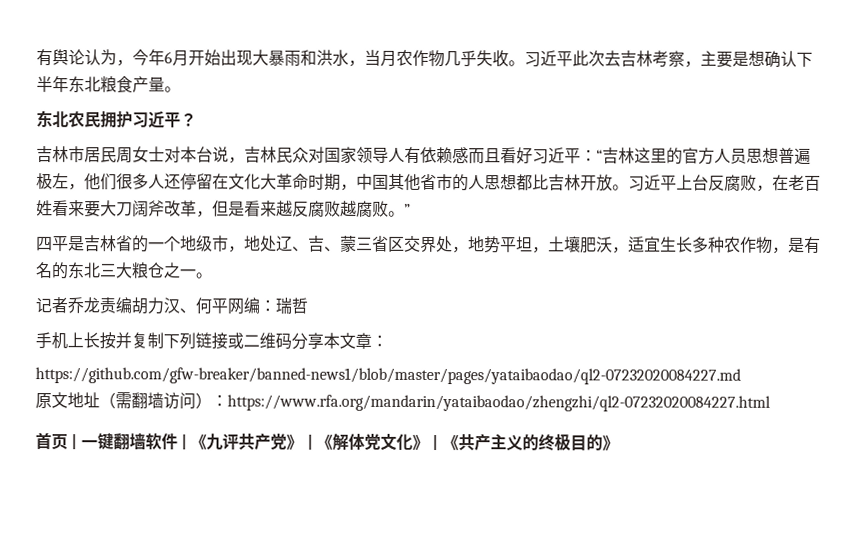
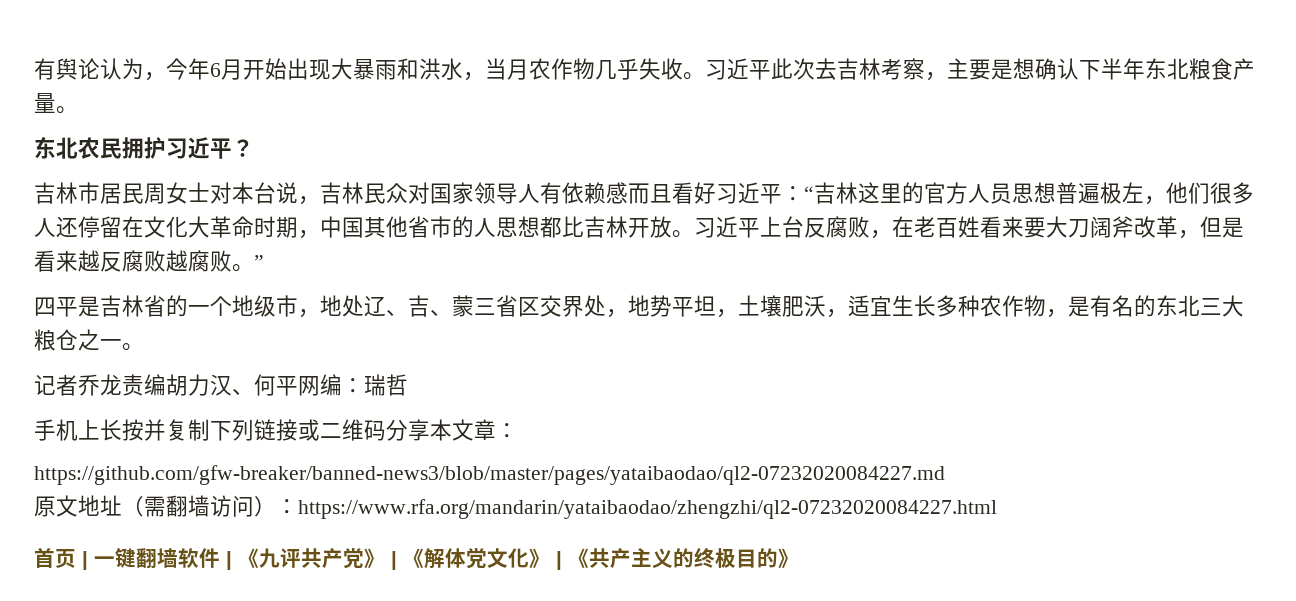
- https://github.com/gfw-breaker/banned-news1/blob/master/pages/yataibaodao/ql2-07232020084227.md
+ https://github.com/gfw-breaker/banned-news3/blob/master/pages/yataibaodao/ql2-07232020084227.md

